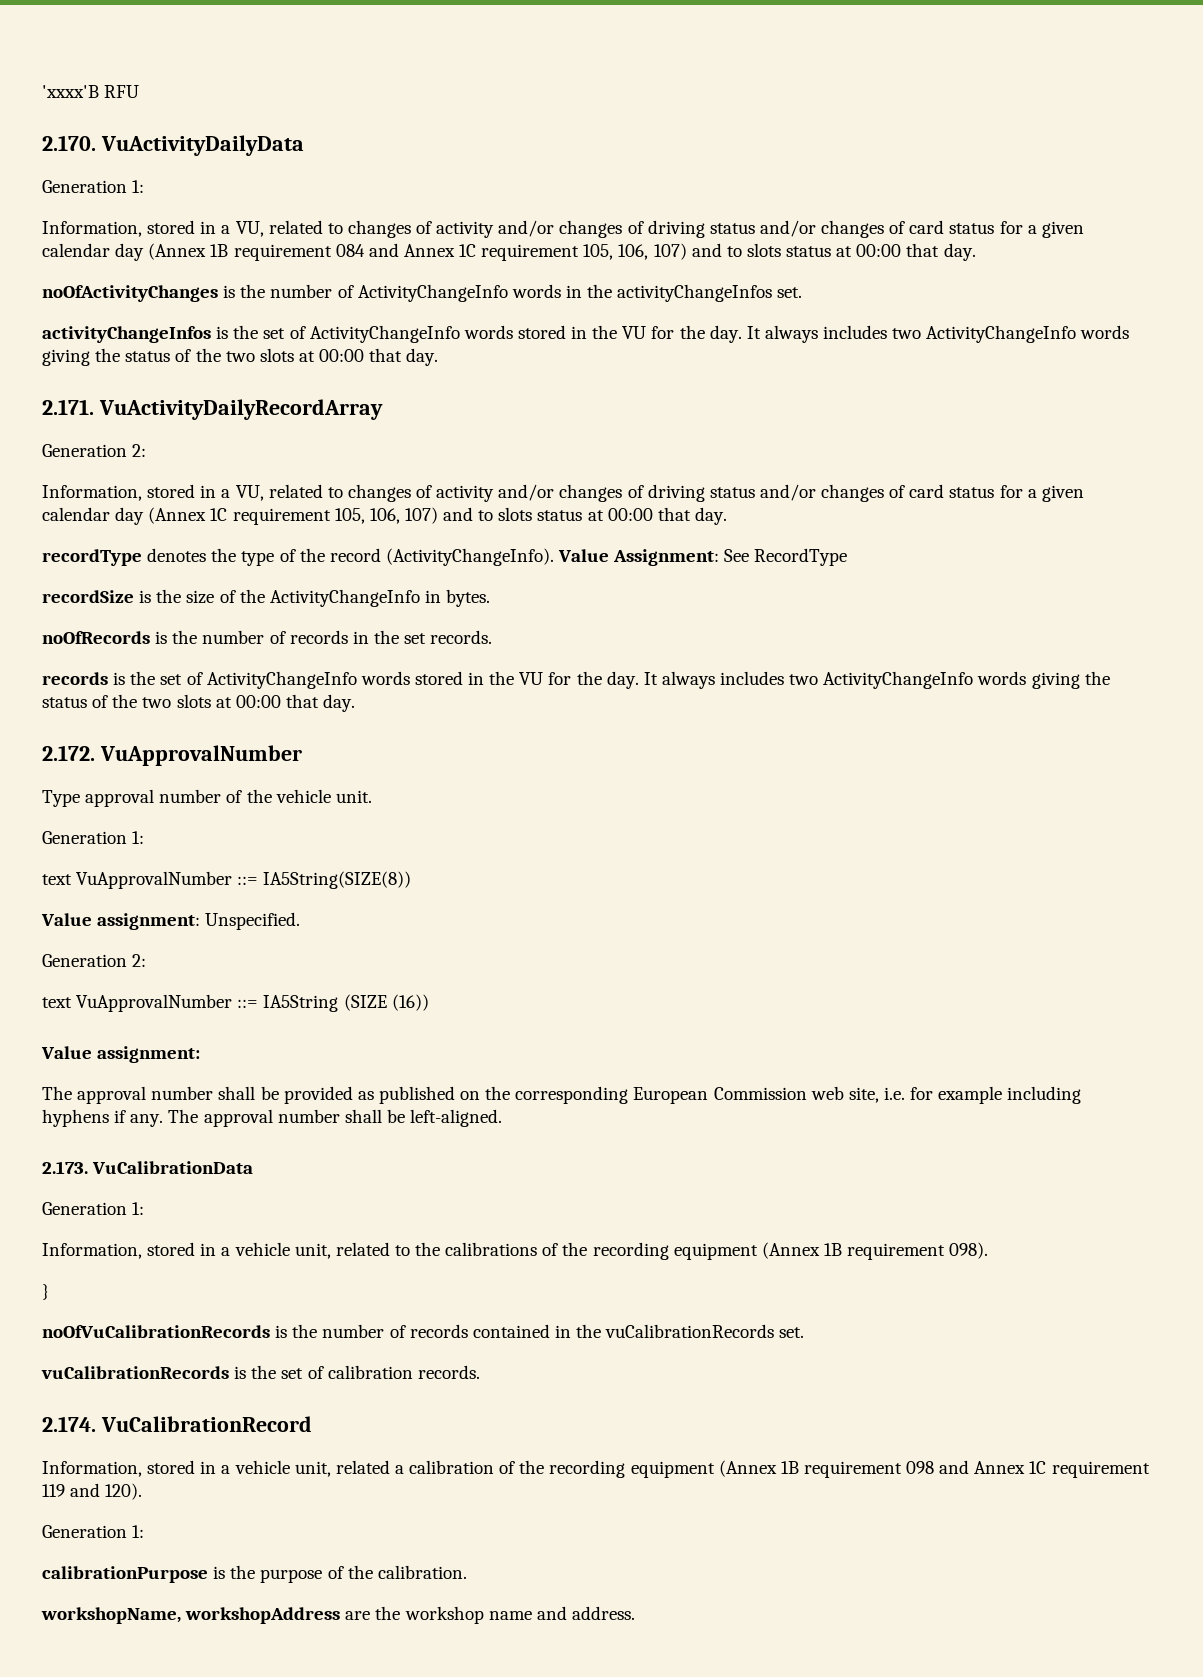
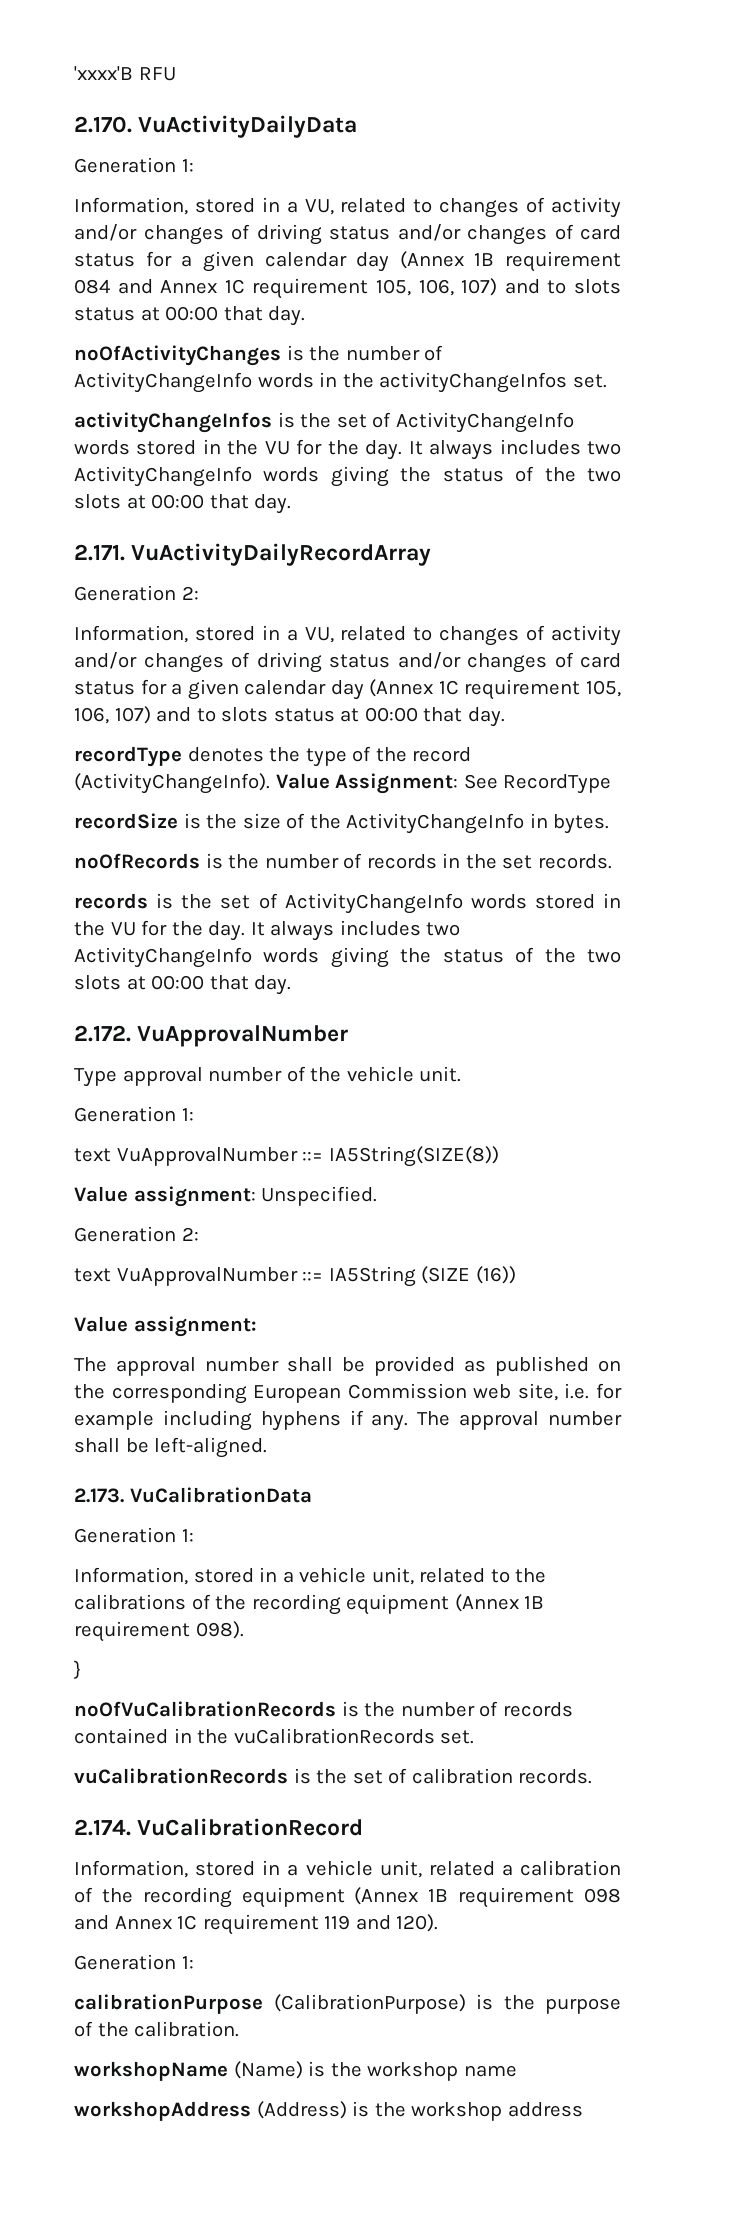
- calibrationPurpose is the purpose of the calibration.
+ calibrationPurpose (CalibrationPurpose) is the purpose of the calibration.
- workshopName, workshopAddress are the workshop name and address.
+ workshopName (Name) is the workshop name
+ workshopAddress (Address) is the workshop address

